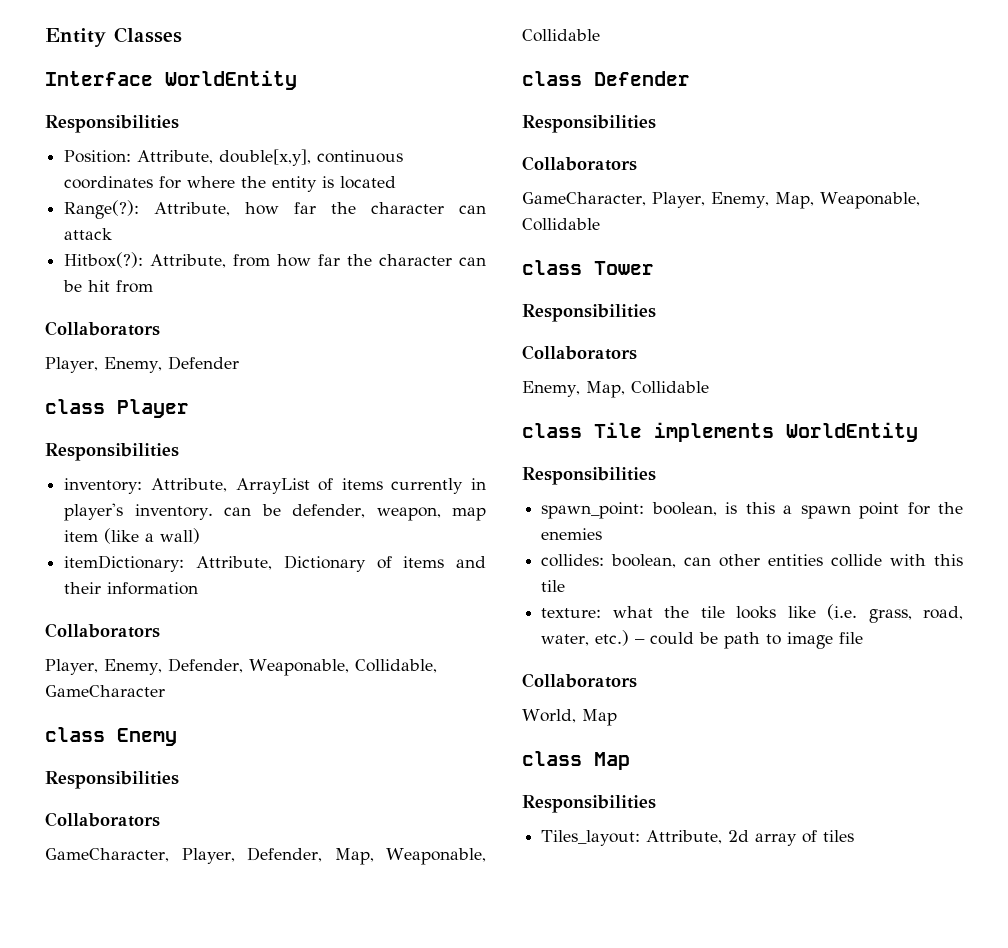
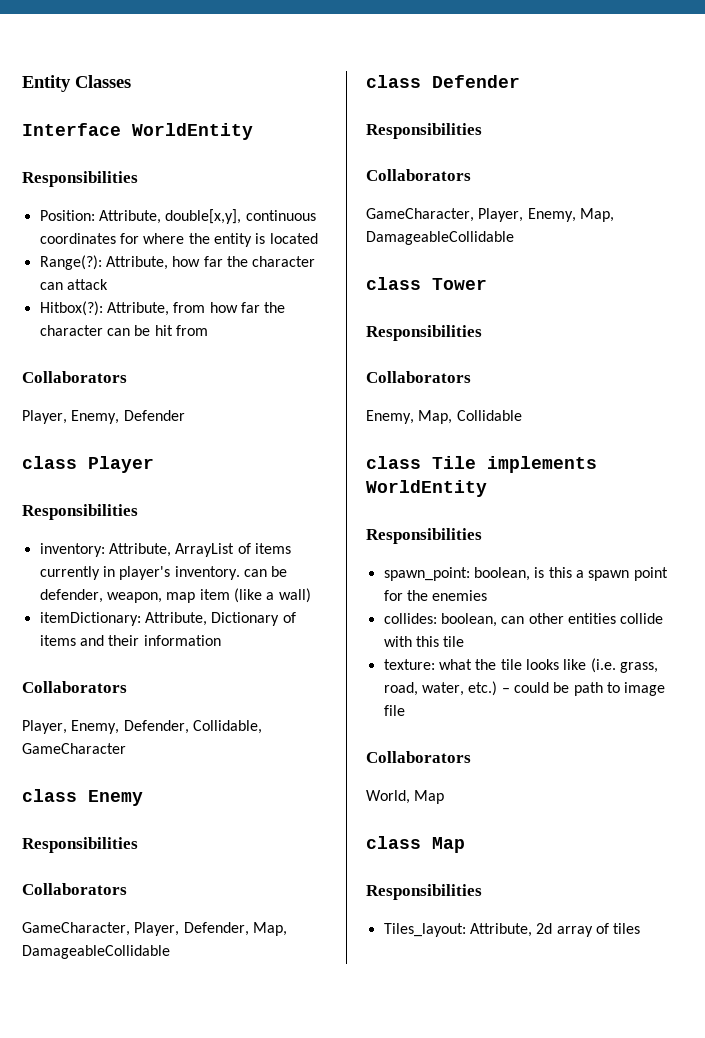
- Player, Enemy, Defender, Weaponable, Collidable, GameCharacter
+ Player, Enemy, Defender, Collidable, GameCharacter
- GameCharacter, Player, Defender, Map, Weaponable, Collidable
+ GameCharacter, Player, Defender, Map, DamageableCollidable
- GameCharacter, Player, Enemy, Map, Weaponable, Collidable
+ GameCharacter, Player, Enemy, Map, DamageableCollidable

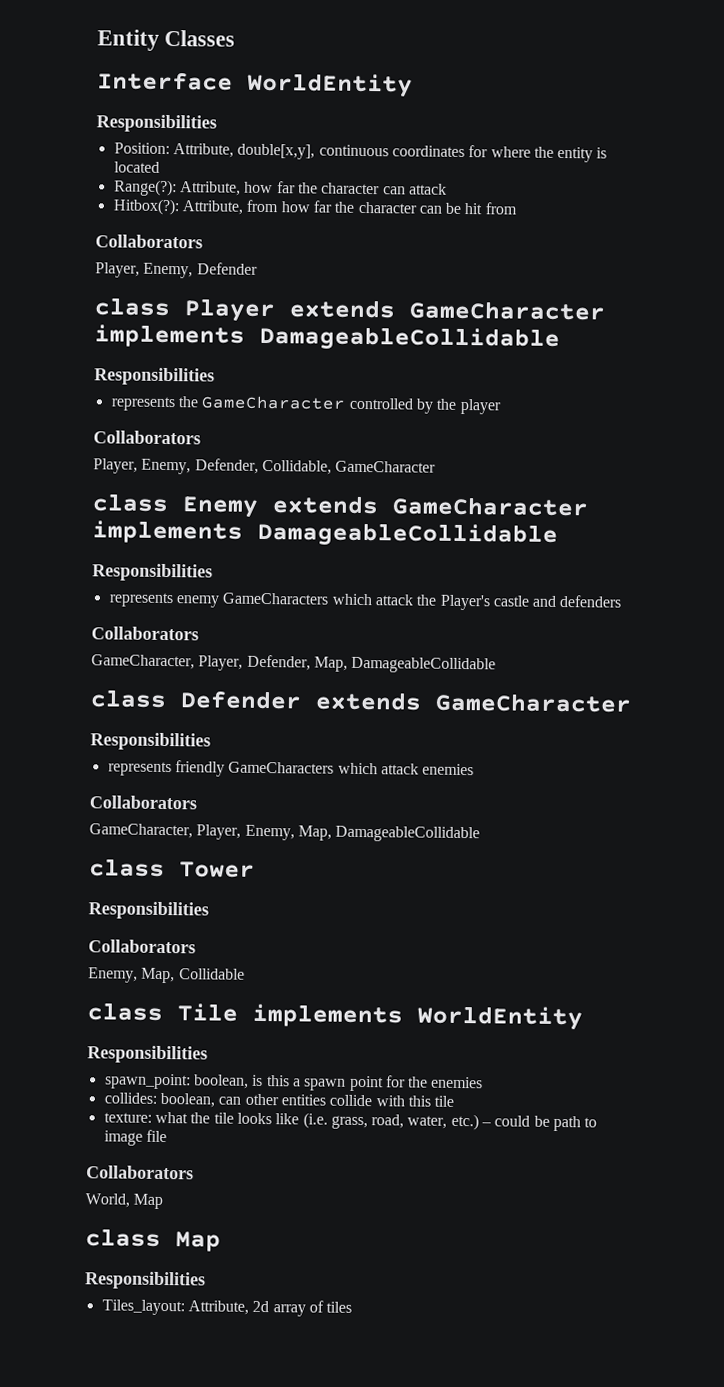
- class Player
+ class Player extends GameCharacter implements DamageableCollidable
  Responsibilities
- inventory: Attribute, ArrayList of items currently in player's inventory. can be defender, weapon, map item (like a wall)
- itemDictionary: Attribute, Dictionary of items and their information
+ represents the GameCharacter controlled by the player
- class Enemy
+ class Enemy extends GameCharacter implements DamageableCollidable
  Responsibilities
+ represents enemy GameCharacters which attack the Player's castle and defenders
- class Defender
+ class Defender extends GameCharacter
  Responsibilities
+ represents friendly GameCharacters which attack enemies

